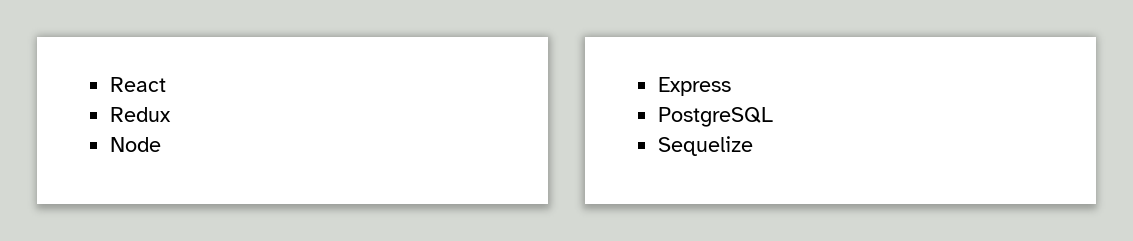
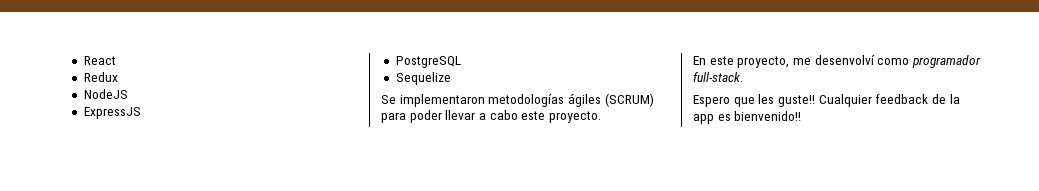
- Node
- Express
+ NodeJS
+ ExpressJS
+ Se implementaron metodologías ágiles (SCRUM) para poder llevar a cabo este proyecto.
+ En este proyecto, me desenvolví como programador full-stack.
+ Espero que les guste!! Cualquier feedback de la app es bienvenido!!

